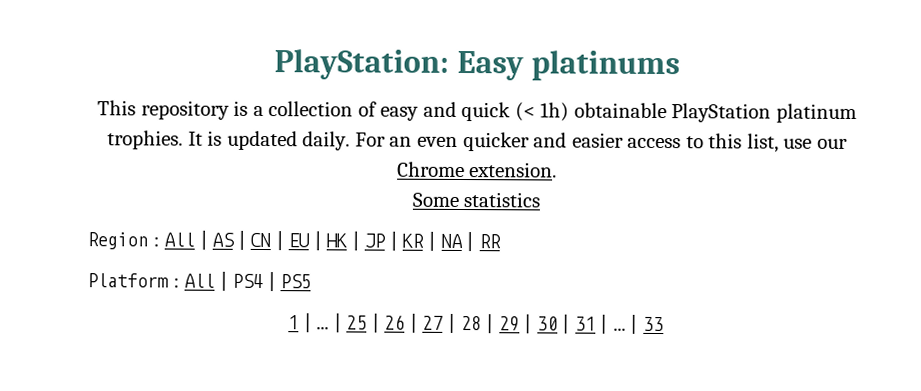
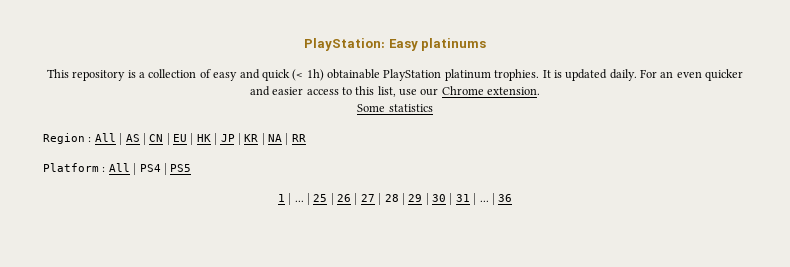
- | 33
+ | 36

